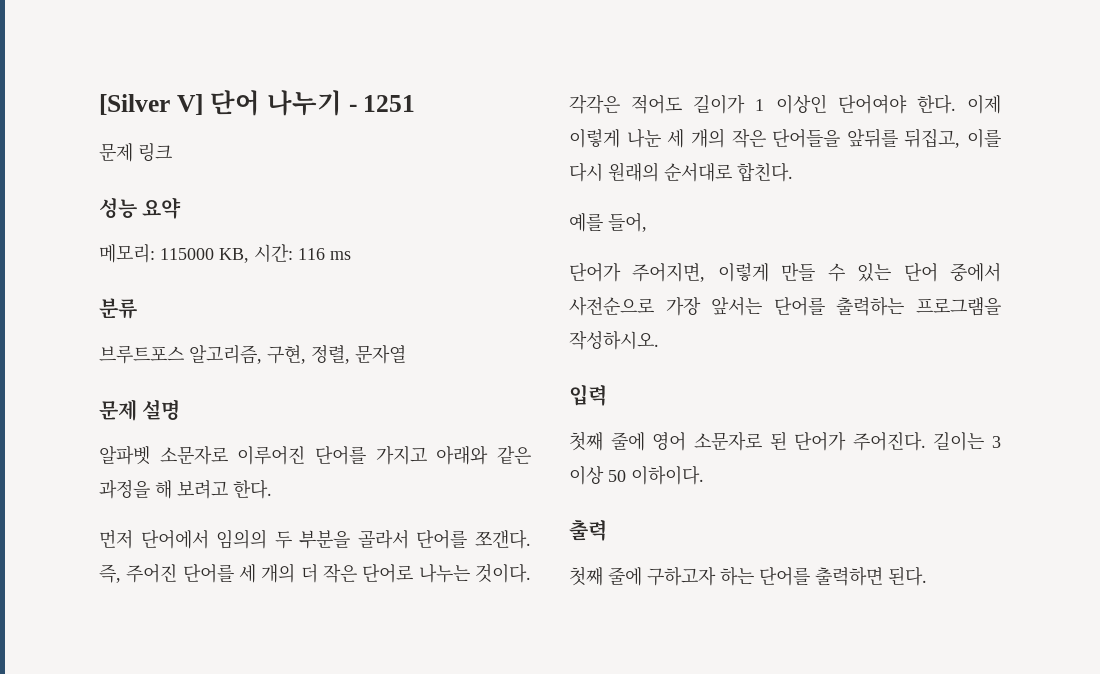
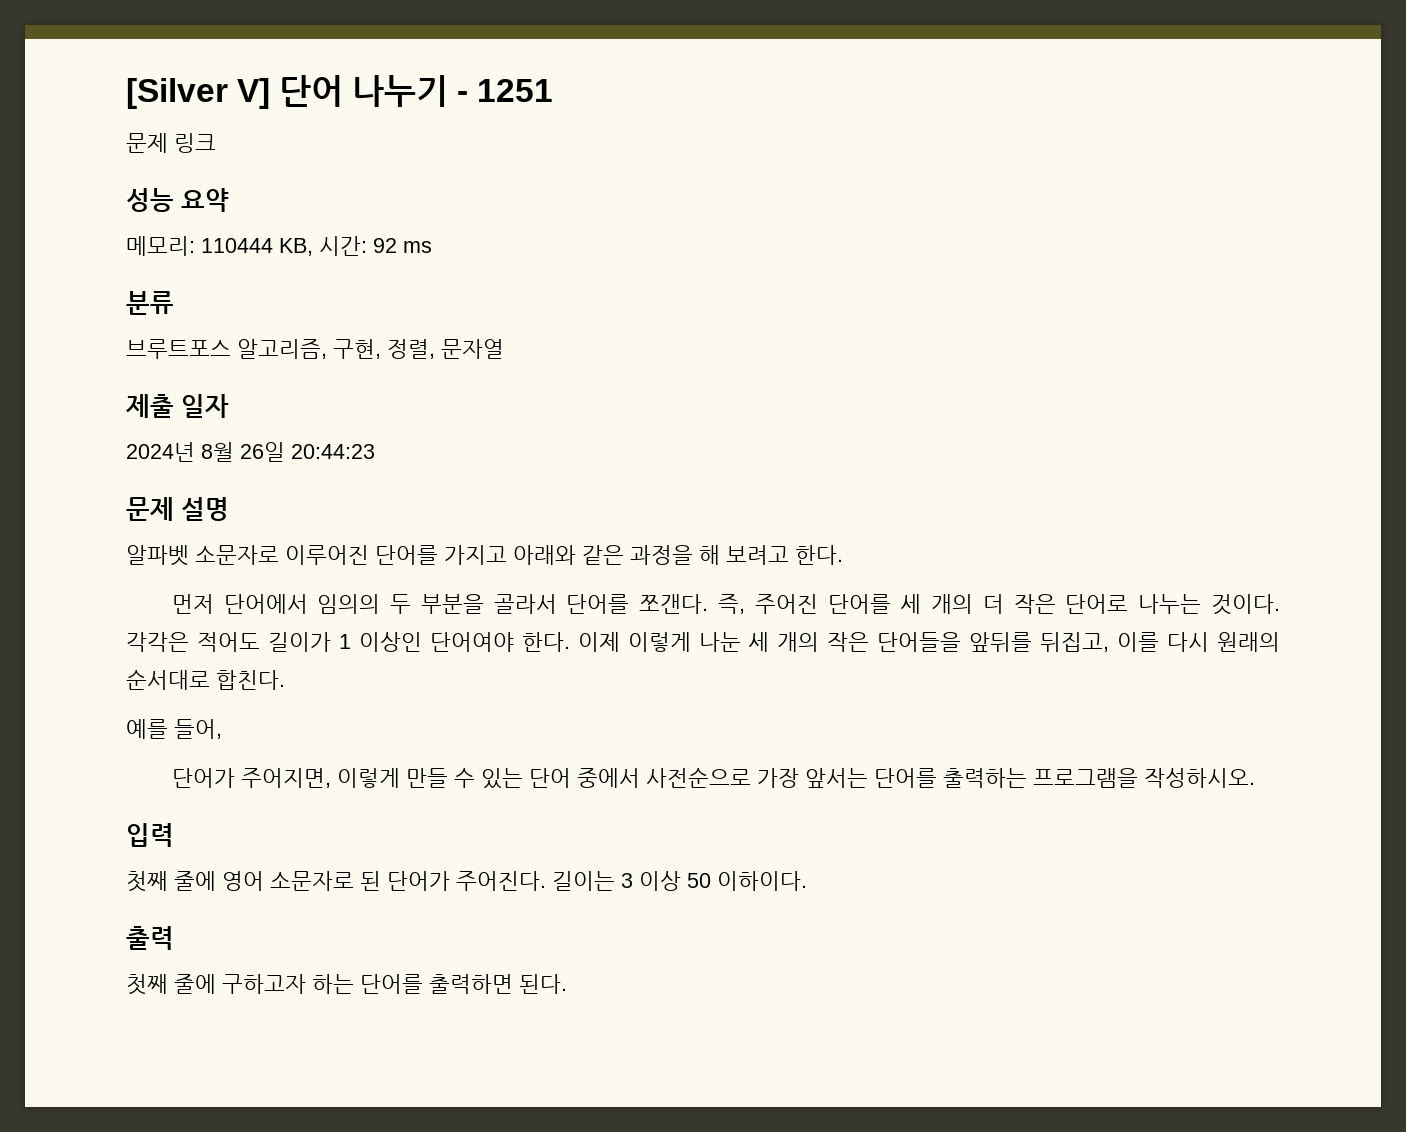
- 메모리: 115000 KB, 시간: 116 ms
+ 메모리: 110444 KB, 시간: 92 ms
+ 제출 일자
+ 2024년 8월 26일 20:44:23

